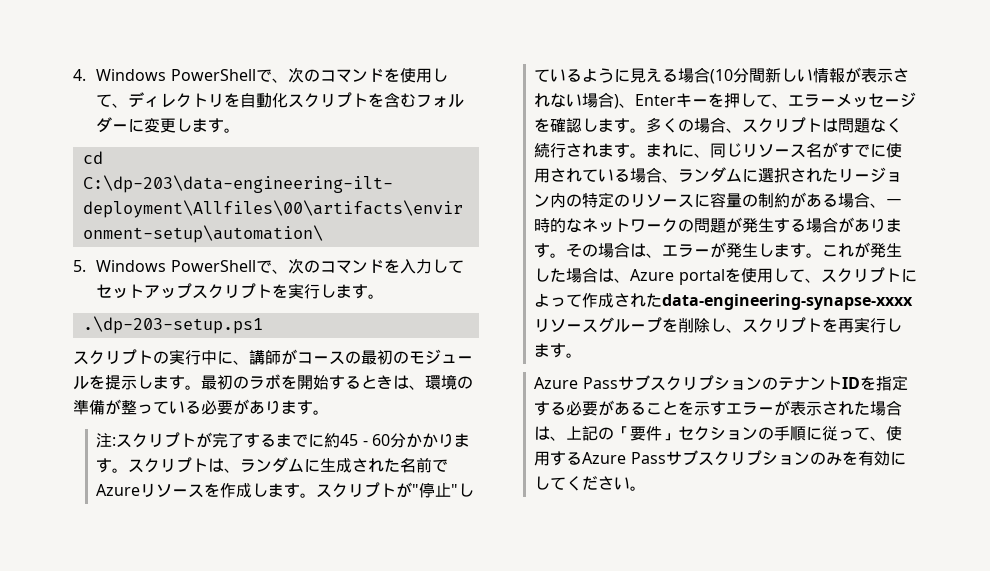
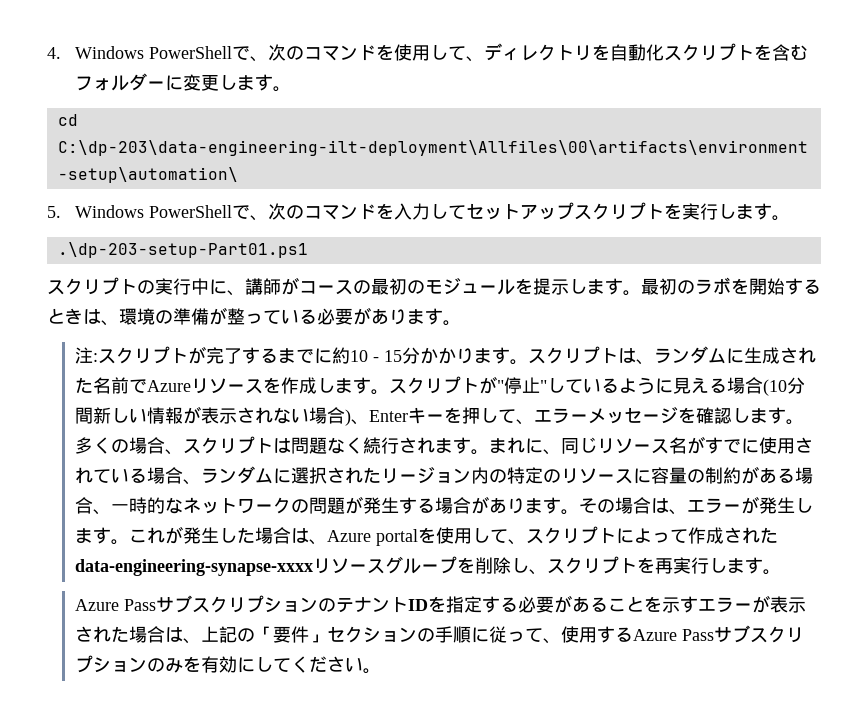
- .\dp-203-setup.ps1
+ .\dp-203-setup-Part01.ps1
- 注:スクリプトが完了するまでに約45 - 60分かかります。
+ 注:スクリプトが完了するまでに約10 - 15分かかります。

